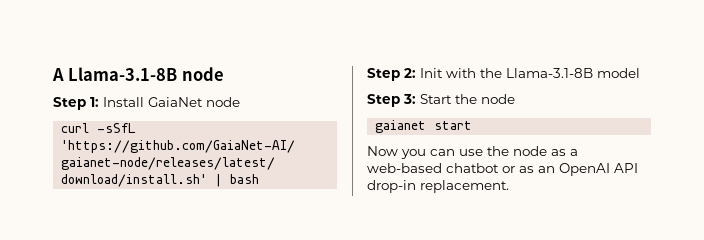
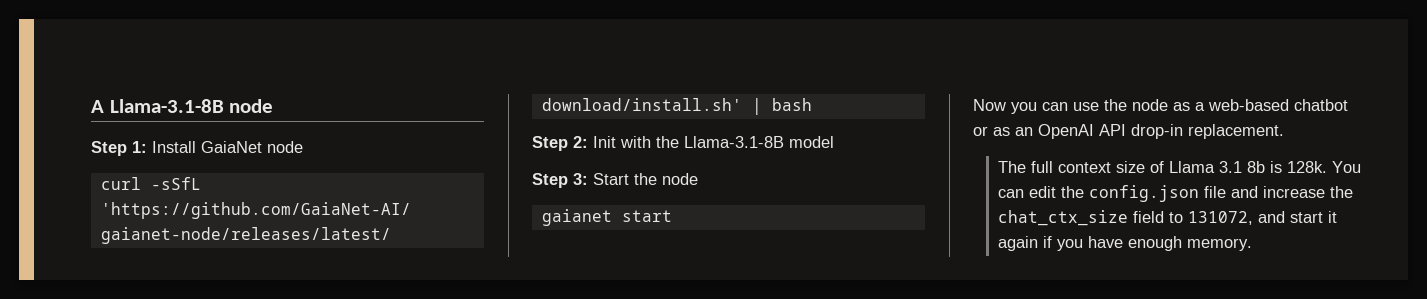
+ The full context size of Llama 3.1 8b is 128k. You can edit the config.json file and increase the chat_ctx_size field to 131072, and start it again if you have enough memory.

